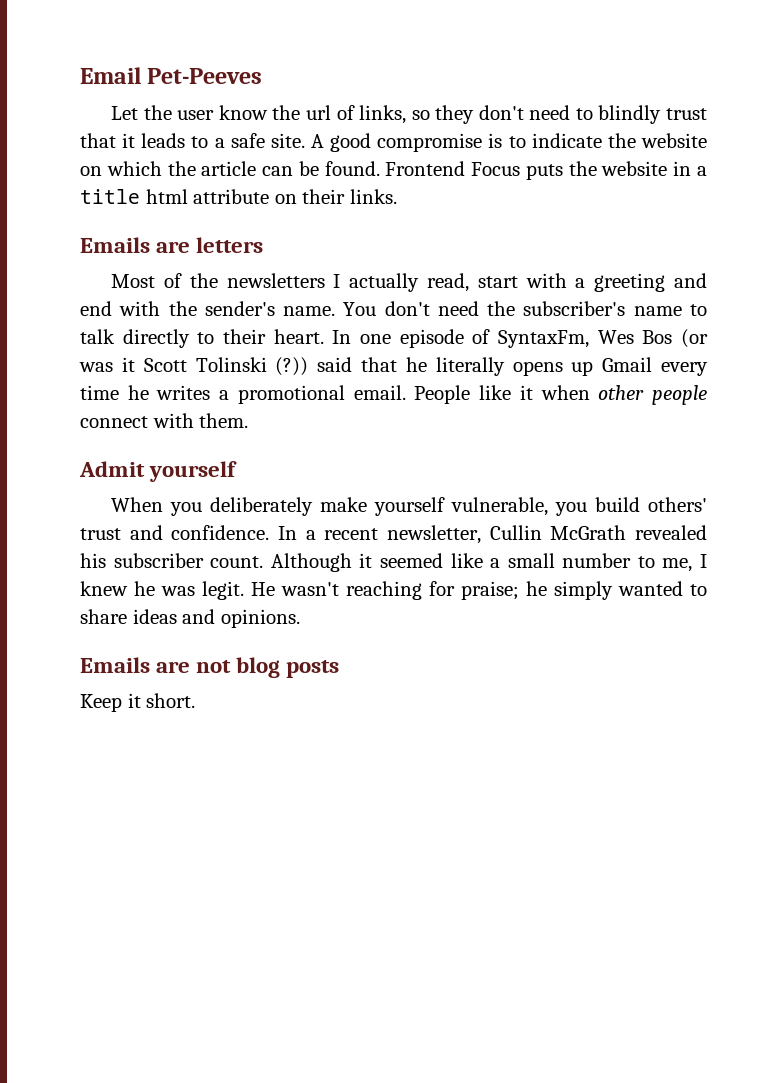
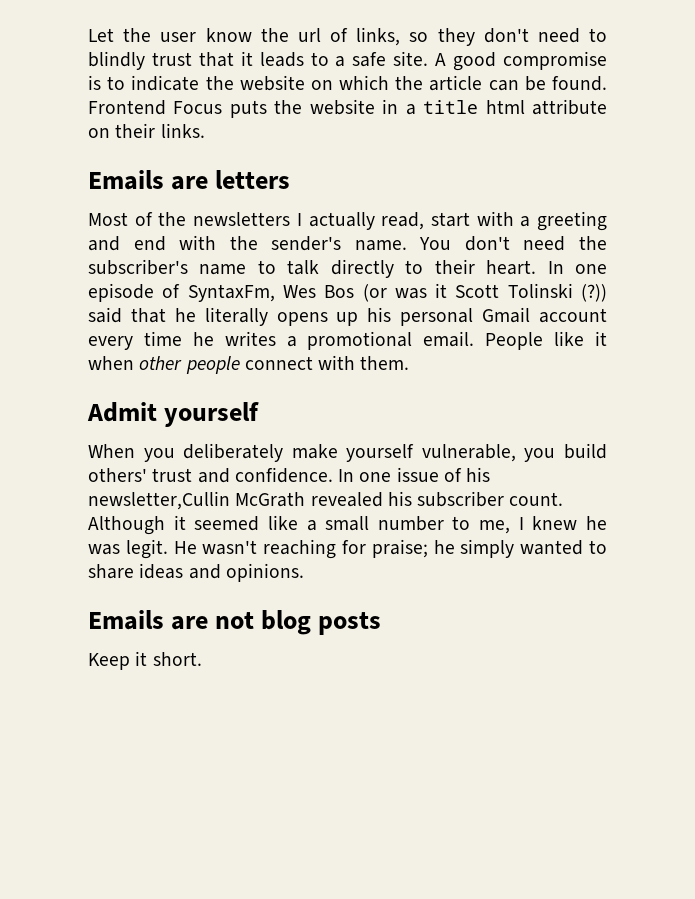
- Email Pet-Peeves
- In one episode of SyntaxFm, Wes Bos (or was it Scott Tolinski (?)) said that he literally opens up Gmail every time he writes a promotional email.
+ In one episode of SyntaxFm, Wes Bos (or was it Scott Tolinski (?)) said that he literally opens up his personal Gmail account every time he writes a promotional email.
- In a recent newsletter, Cullin McGrath revealed his subscriber count.
+ In one issue of his newsletter,Cullin McGrath revealed his subscriber count.

